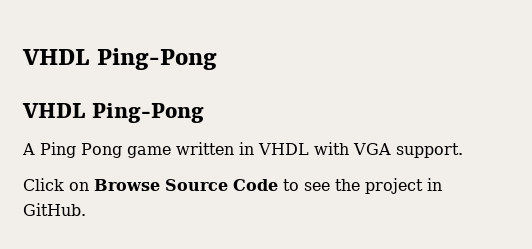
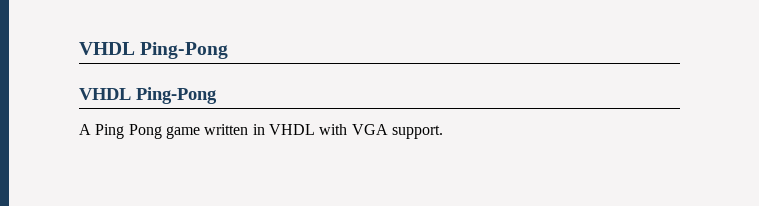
- Click on Browse Source Code to see the project in GitHub.

